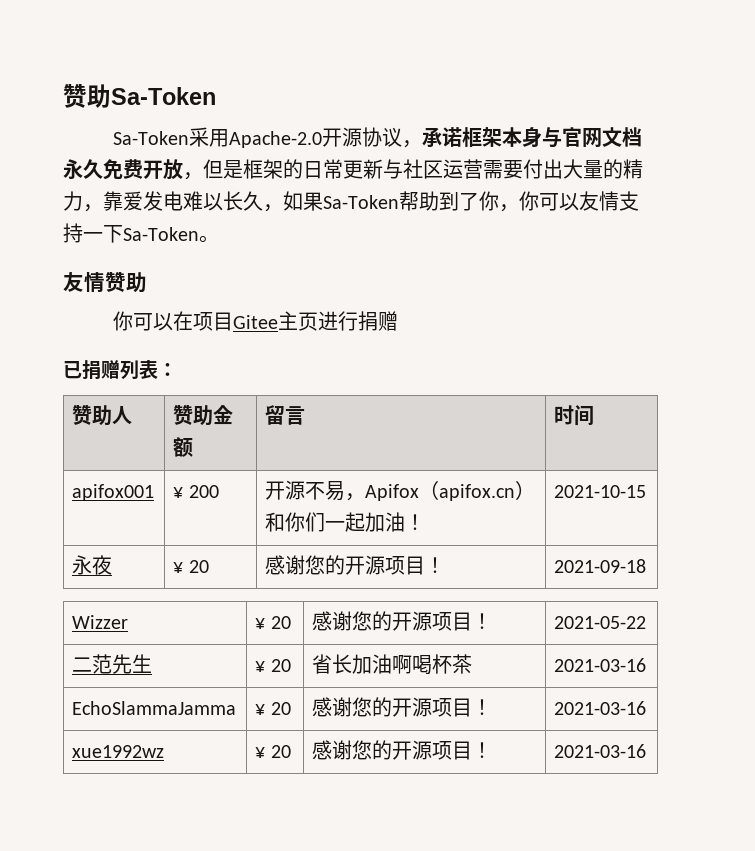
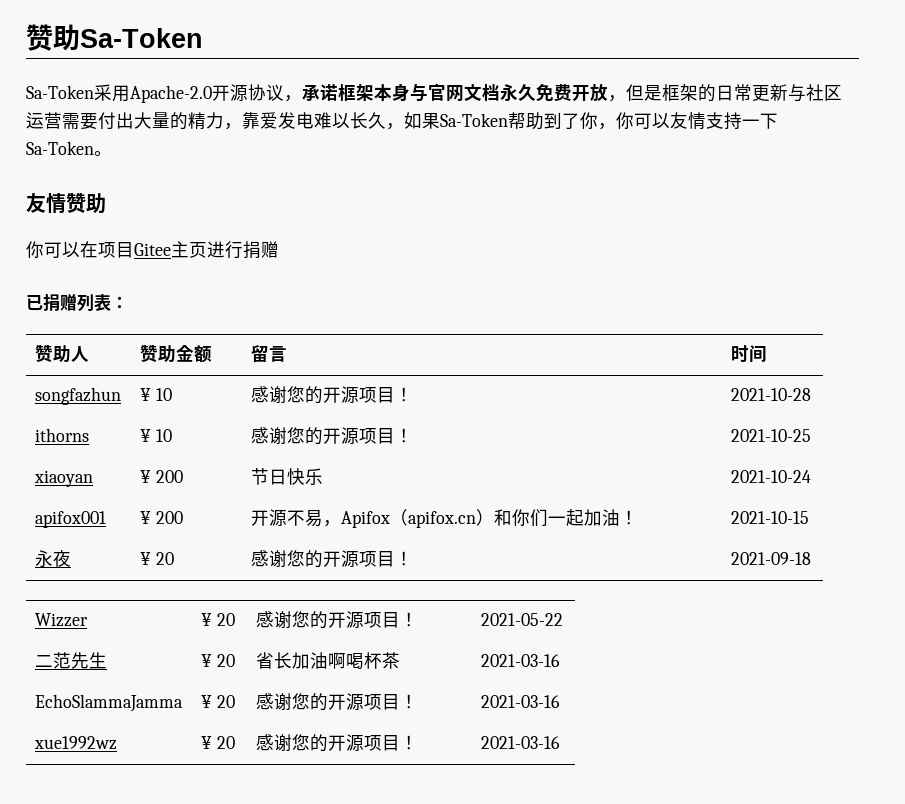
+ songfazhun | ¥ 10 | 感谢您的开源项目！ | 2021-10-28
+ ithorns | ¥ 10 | 感谢您的开源项目！ | 2021-10-25
+ xiaoyan | ¥ 200 | 节日快乐 | 2021-10-24

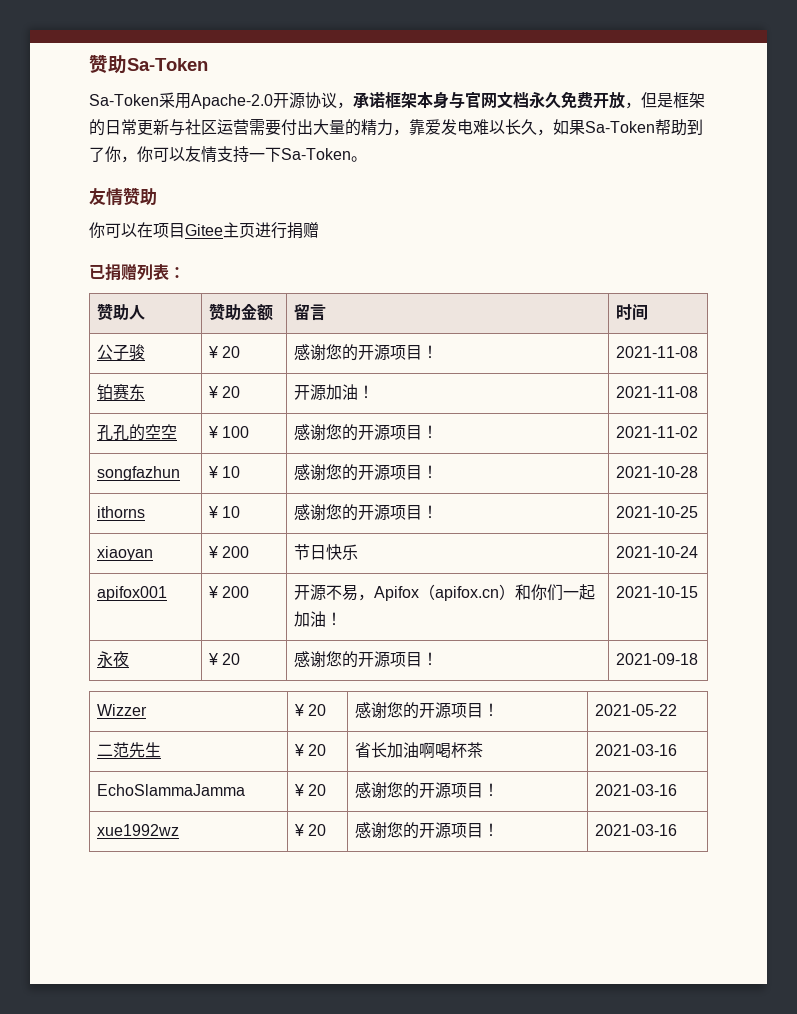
+ 公子骏 | ¥ 20 | 感谢您的开源项目！ | 2021-11-08
+ 铂赛东 | ¥ 20 | 开源加油！ | 2021-11-08
+ 孔孔的空空 | ¥ 100 | 感谢您的开源项目！ | 2021-11-02

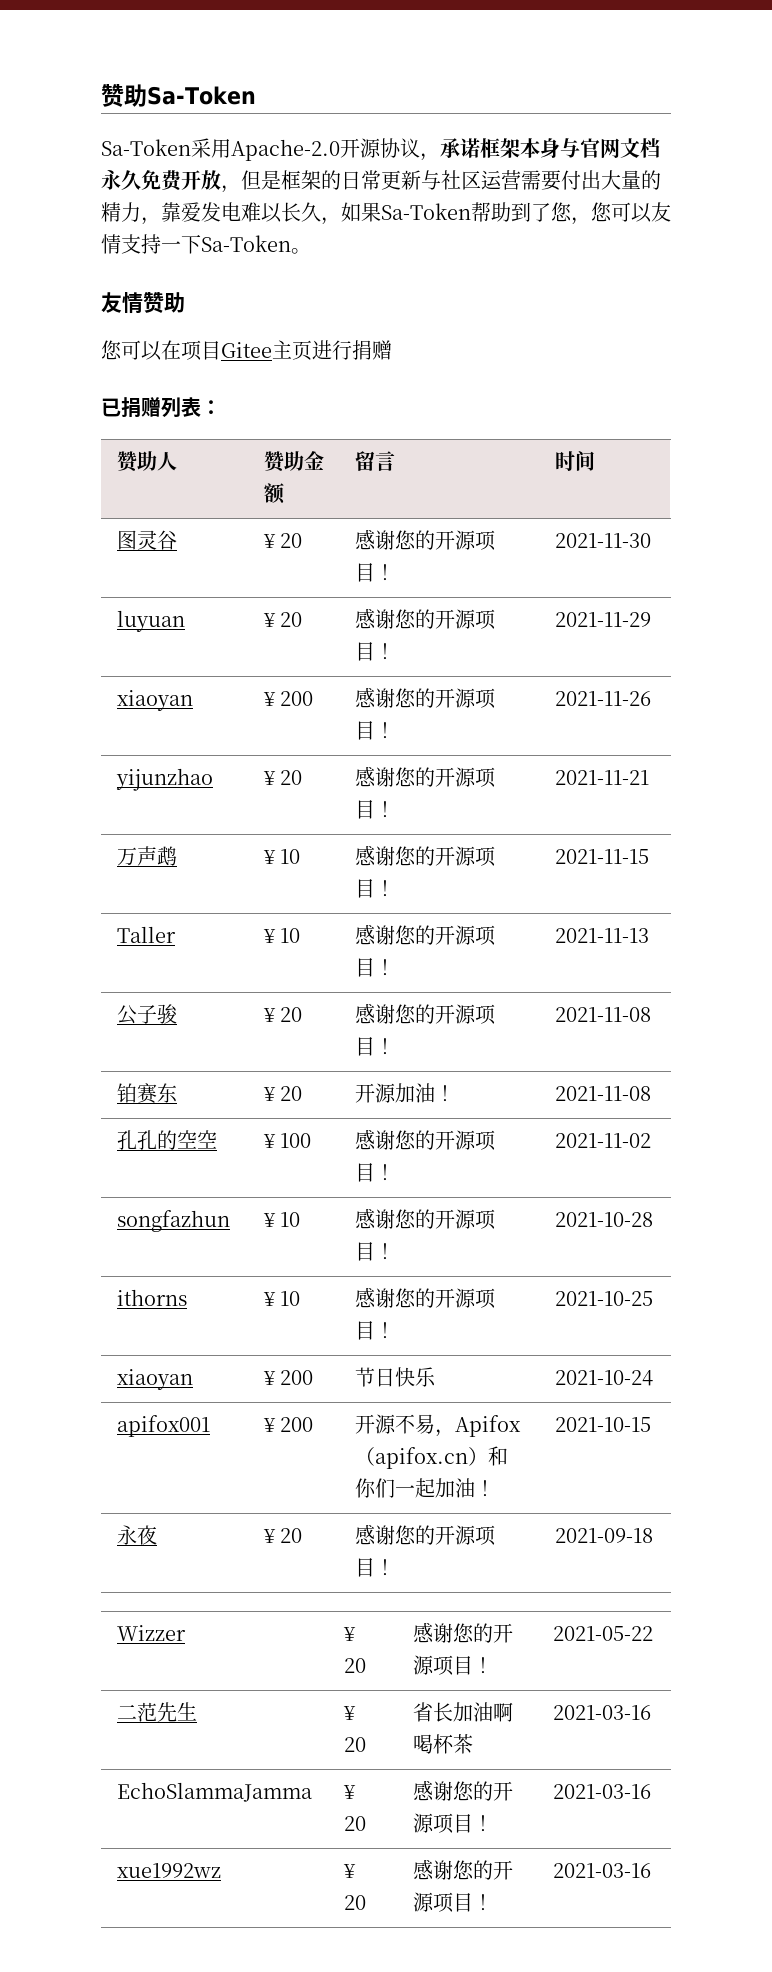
- Sa-Token采用Apache-2.0开源协议，承诺框架本身与官网文档永久免费开放，但是框架的日常更新与社区运营需要付出大量的精力，靠爱发电难以长久，如果Sa-Token帮助到了你，你可以友情支持一下Sa-Token。
+ Sa-Token采用Apache-2.0开源协议，承诺框架本身与官网文档永久免费开放，但是框架的日常更新与社区运营需要付出大量的精力，靠爱发电难以长久，如果Sa-Token帮助到了您，您可以友情支持一下Sa-Token。
- 你可以在项目Gitee主页进行捐赠
+ 您可以在项目Gitee主页进行捐赠
+ 图灵谷 | ¥ 20 | 感谢您的开源项目！ | 2021-11-30
+ luyuan | ¥ 20 | 感谢您的开源项目！ | 2021-11-29
+ xiaoyan | ¥ 200 | 感谢您的开源项目！ | 2021-11-26
+ yijunzhao | ¥ 20 | 感谢您的开源项目！ | 2021-11-21
+ 万声鹉 | ¥ 10 | 感谢您的开源项目！ | 2021-11-15
+ Taller | ¥ 10 | 感谢您的开源项目！ | 2021-11-13

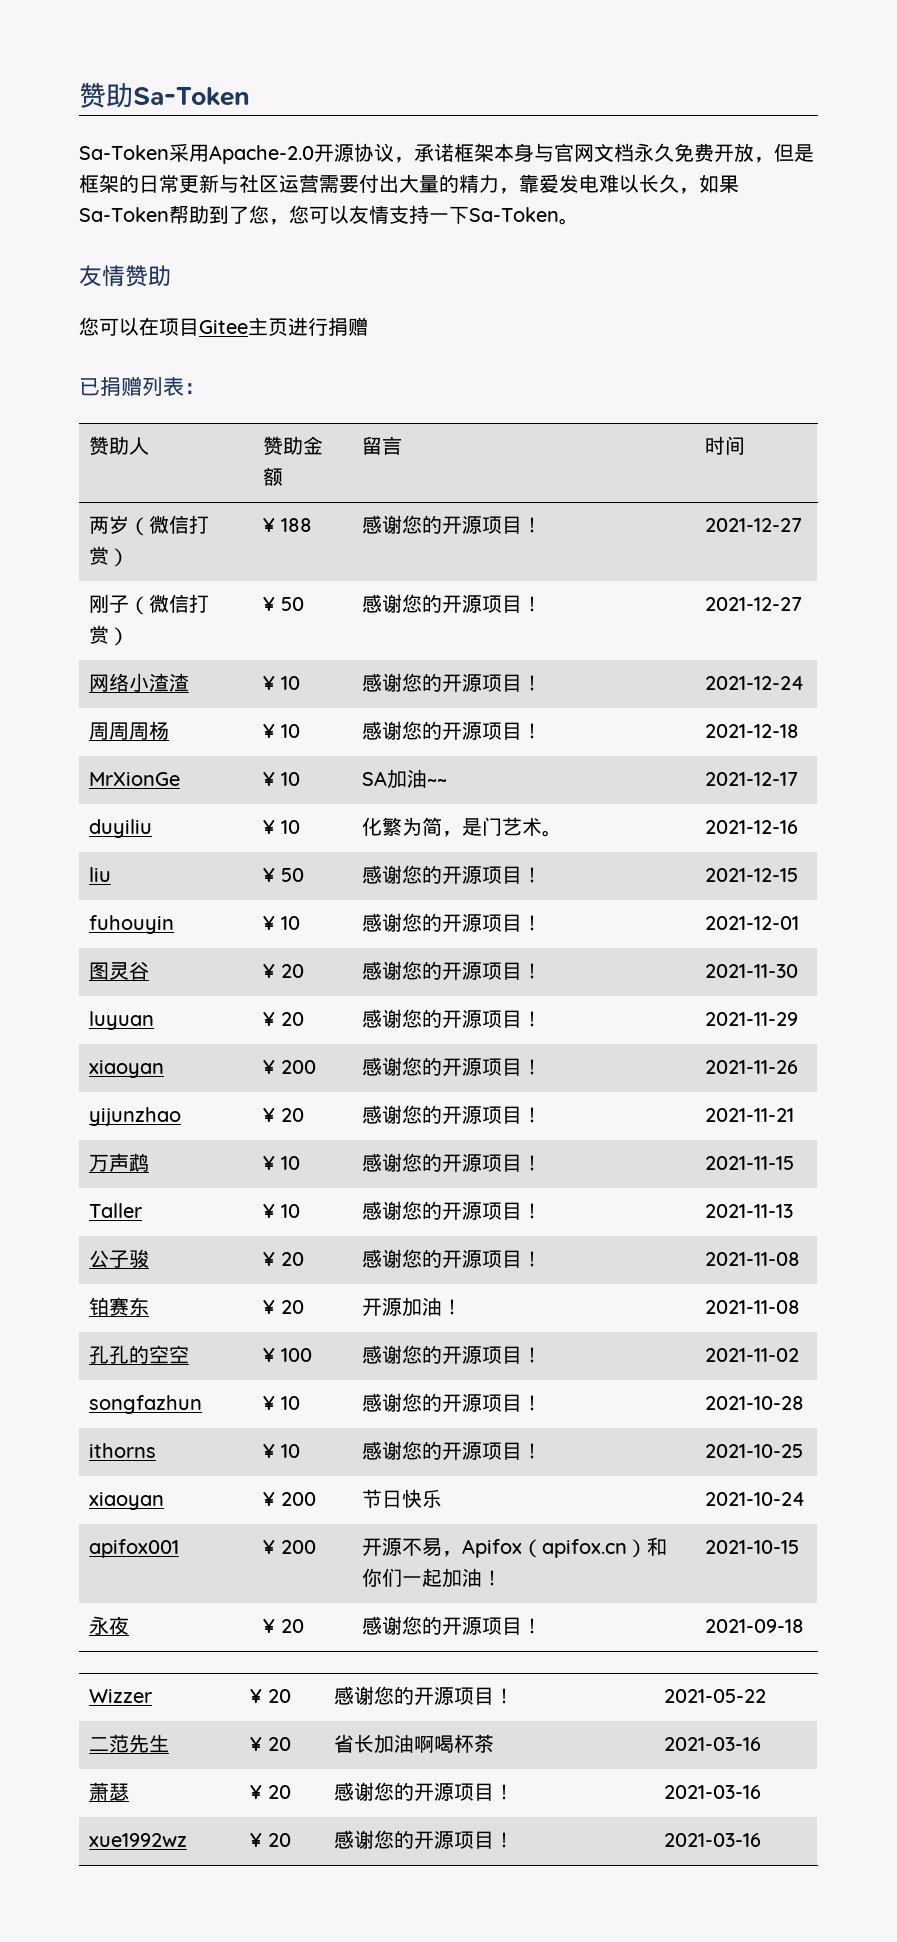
+ 两岁（微信打赏） | ¥ 188 | 感谢您的开源项目！ | 2021-12-27
+ 刚子（微信打赏） | ¥ 50 | 感谢您的开源项目！ | 2021-12-27
+ 网络小渣渣 | ¥ 10 | 感谢您的开源项目！ | 2021-12-24
+ 周周周杨 | ¥ 10 | 感谢您的开源项目！ | 2021-12-18
+ MrXionGe | ¥ 10 | SA加油~~ | 2021-12-17
+ duyiliu | ¥ 10 | 化繁为简，是门艺术。 | 2021-12-16
+ liu | ¥ 50 | 感谢您的开源项目！ | 2021-12-15
+ fuhouyin | ¥ 10 | 感谢您的开源项目！ | 2021-12-01
- EchoSlammaJamma | ¥ 20 | 感谢您的开源项目！ | 2021-03-16
+ 萧瑟 | ¥ 20 | 感谢您的开源项目！ | 2021-03-16

